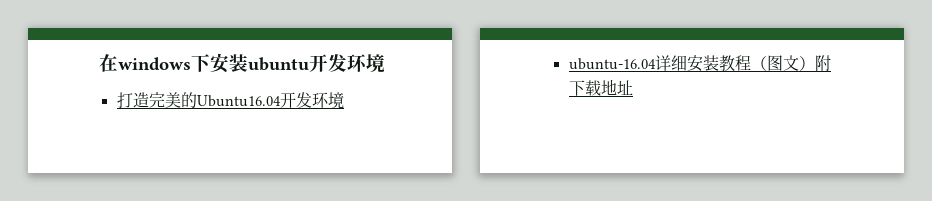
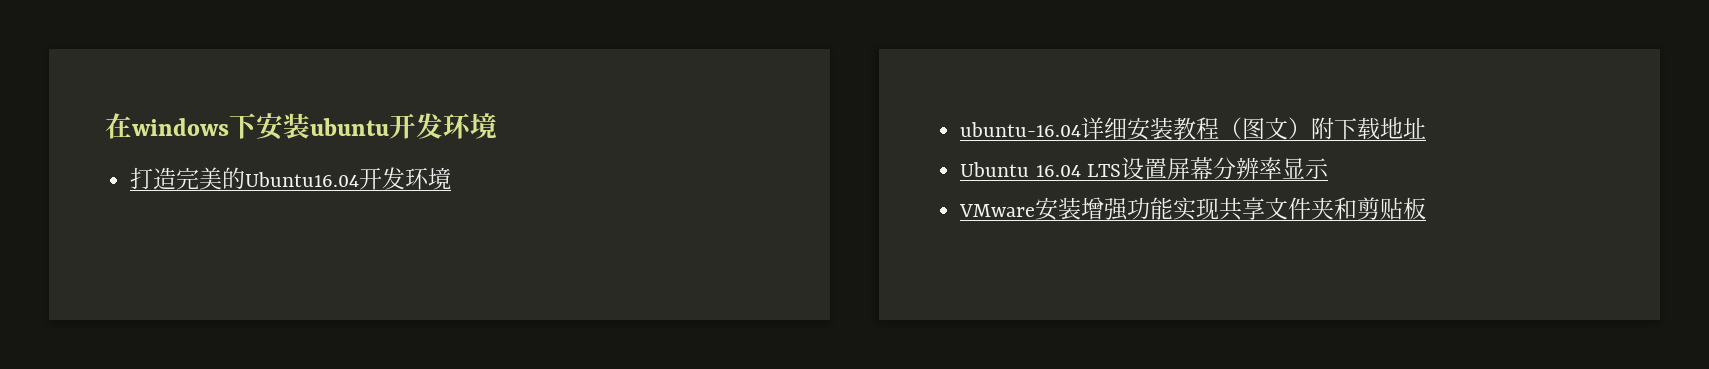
+ Ubuntu 16.04 LTS设置屏幕分辨率显示
+ VMware安装增强功能实现共享文件夹和剪贴板

